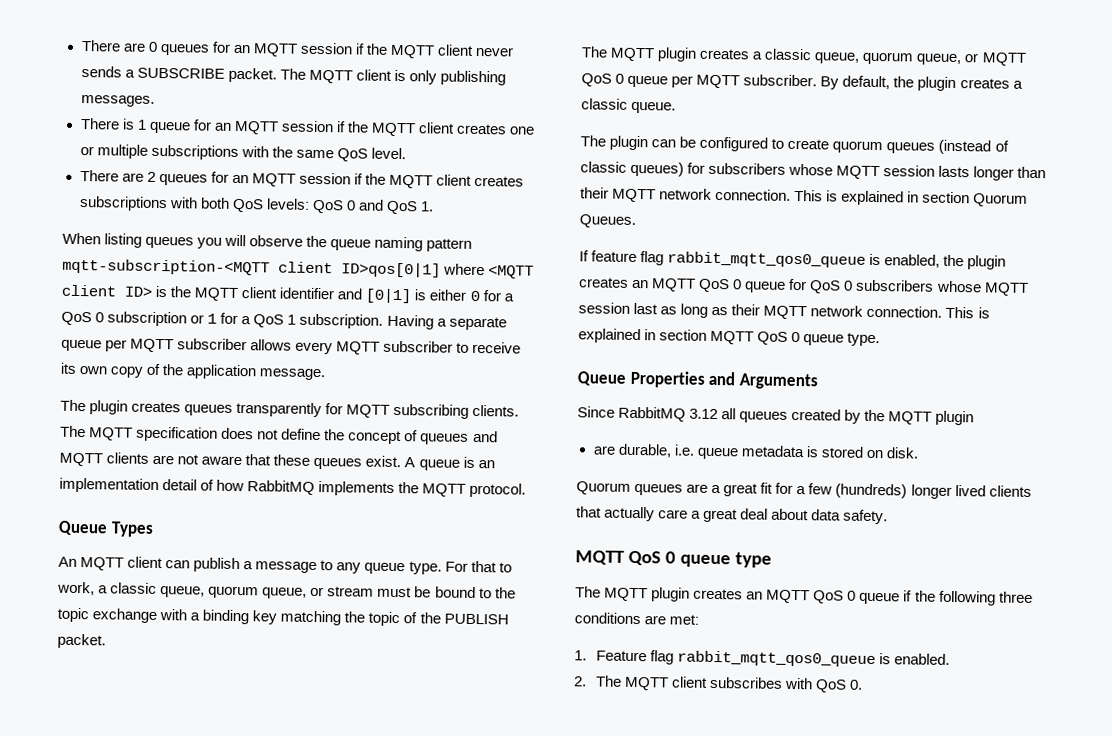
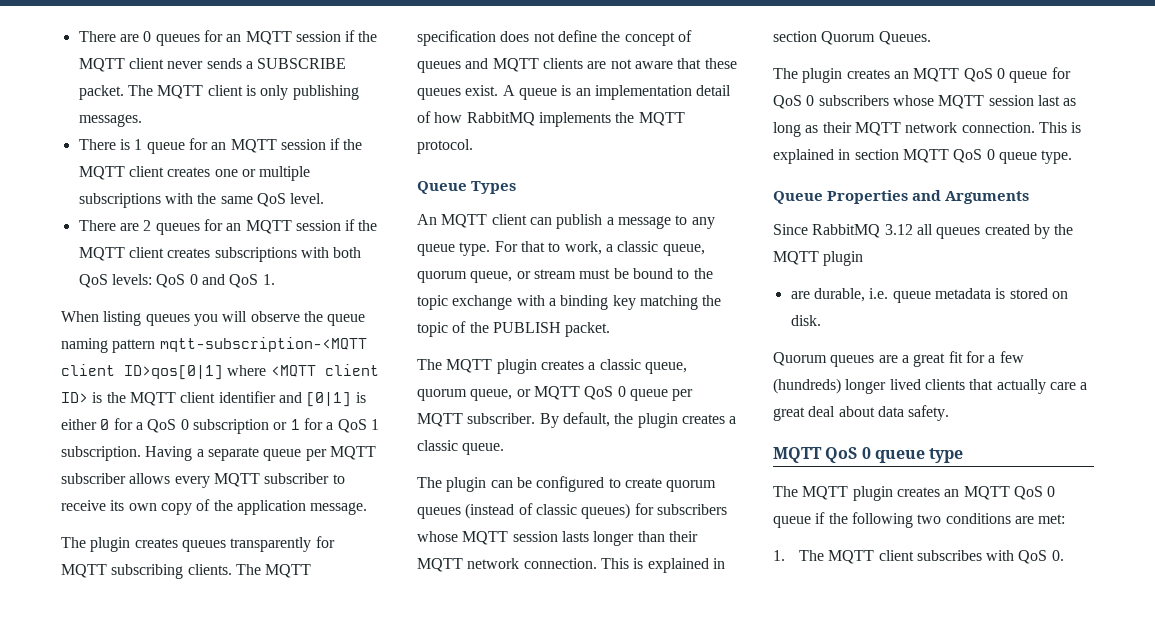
- If feature flag rabbit_mqtt_qos0_queue is enabled, the plugin creates an MQTT QoS 0 queue for QoS 0 subscribers whose MQTT session last as long as their MQTT network connection.
+ The plugin creates an MQTT QoS 0 queue for QoS 0 subscribers whose MQTT session last as long as their MQTT network connection.
- The MQTT plugin creates an MQTT QoS 0 queue if the following three conditions are met:
+ The MQTT plugin creates an MQTT QoS 0 queue if the following two conditions are met:
- 1. Feature flag rabbit_mqtt_qos0_queue is enabled.
- 2. The MQTT client subscribes with QoS 0.
+ 1. The MQTT client subscribes with QoS 0.

